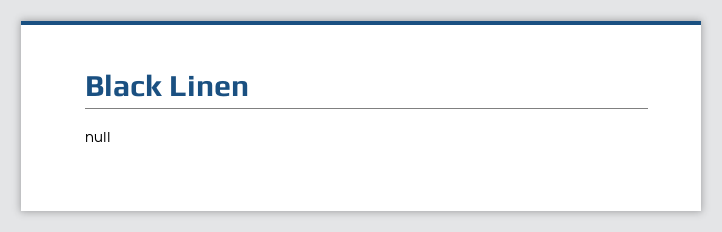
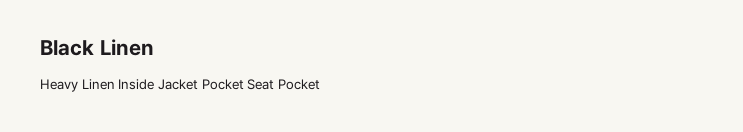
- null
+ Heavy Linen Inside Jacket Pocket Seat Pocket

